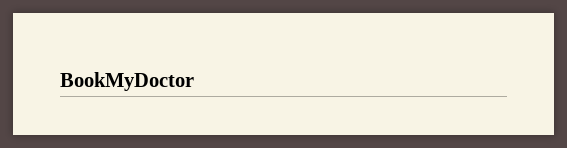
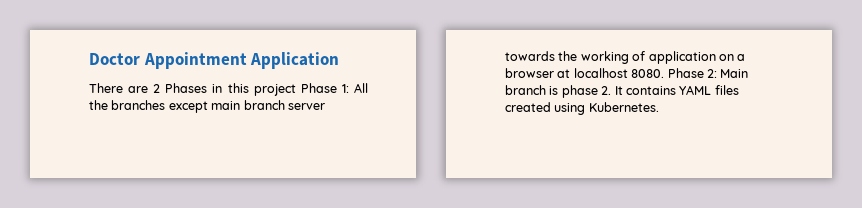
- BookMyDoctor
+ Doctor Appointment Application
+ There are 2 Phases in this project Phase 1: All the branches except main branch server towards the working of application on a browser at localhost 8080. Phase 2: Main branch is phase 2. It contains YAML files created using Kubernetes.

